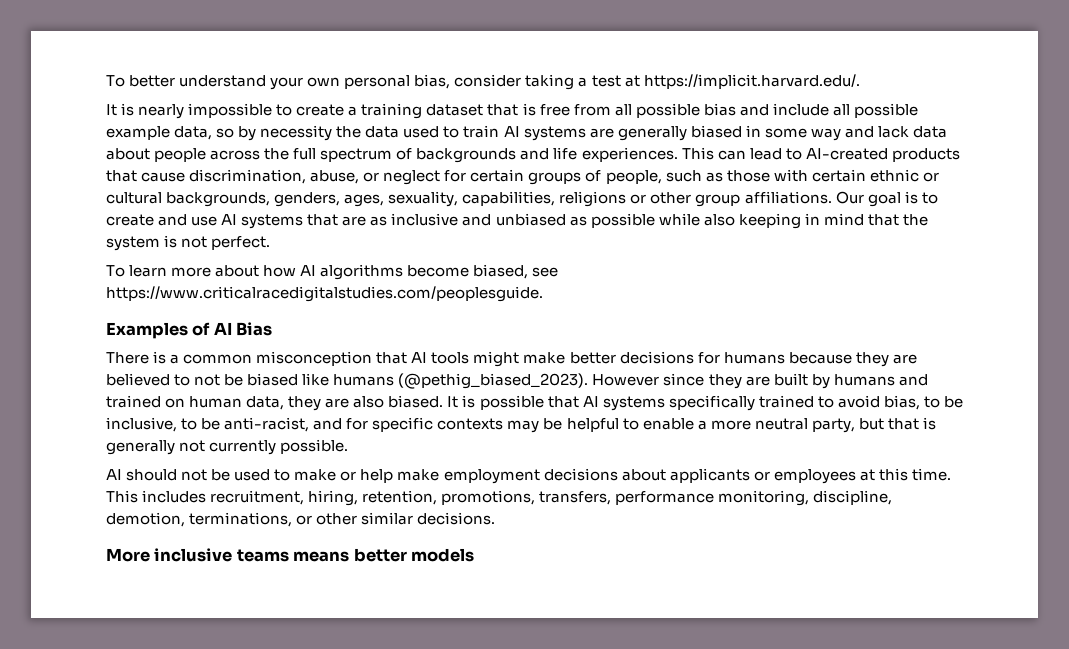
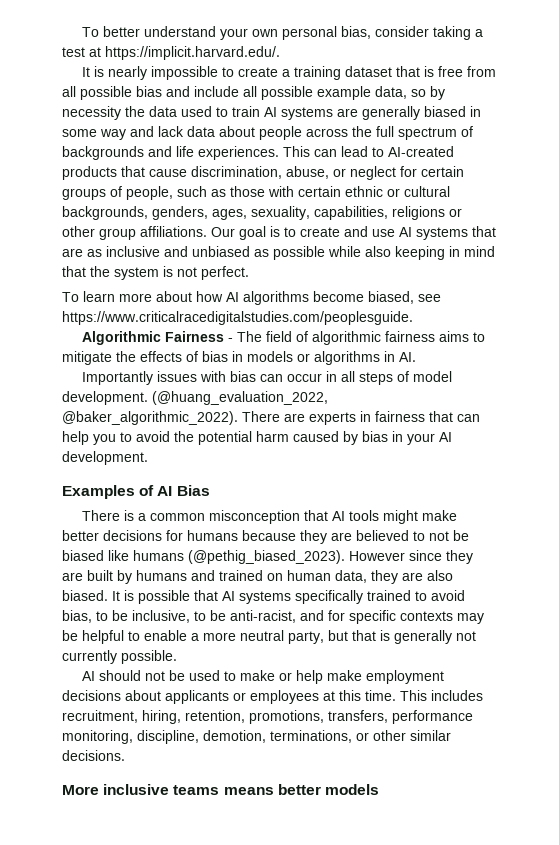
+ Algorithmic Fairness - The field of algorithmic fairness aims to mitigate the effects of bias in models or algorithms in AI.
+ Importantly issues with bias can occur in all steps of model development. (@huang_evaluation_2022, @baker_algorithmic_2022). There are experts in fairness that can help you to avoid the potential harm caused by bias in your AI development.

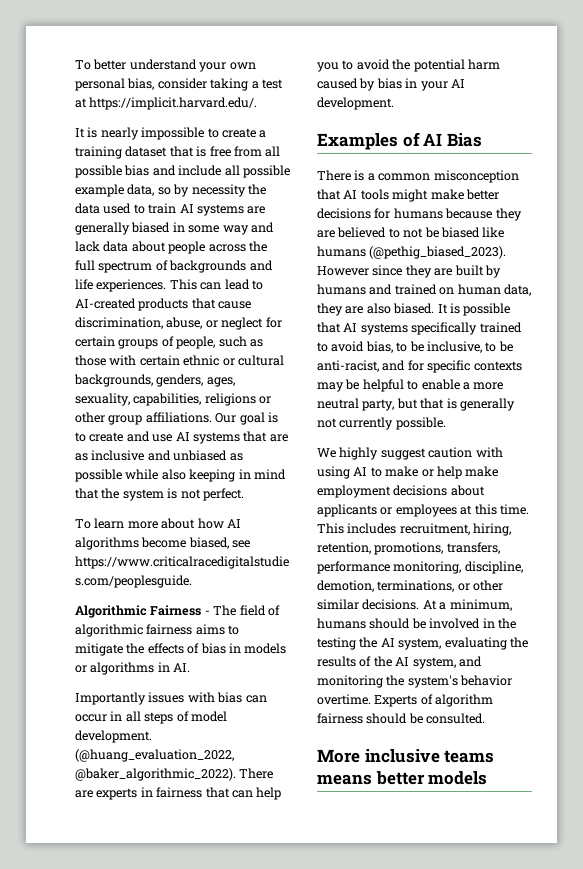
- AI should not be used to make or help make employment decisions about applicants or employees at this time.
+ We highly suggest caution with using AI to make or help make employment decisions about applicants or employees at this time.
+ At a minimum, humans should be involved in the testing the AI system, evaluating the results of the AI system, and monitoring the system's behavior overtime. Experts of algorithm fairness should be consulted.

